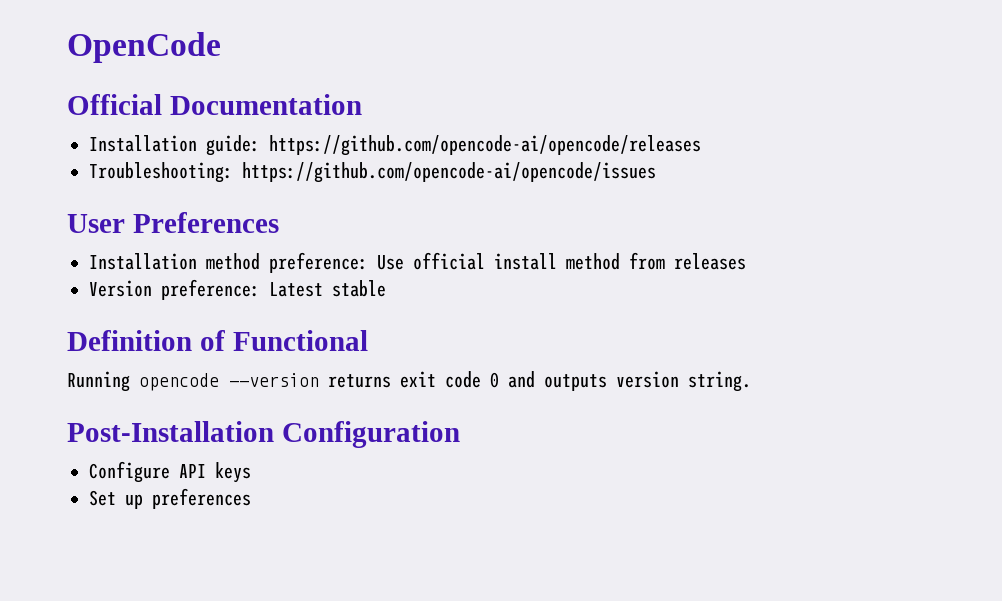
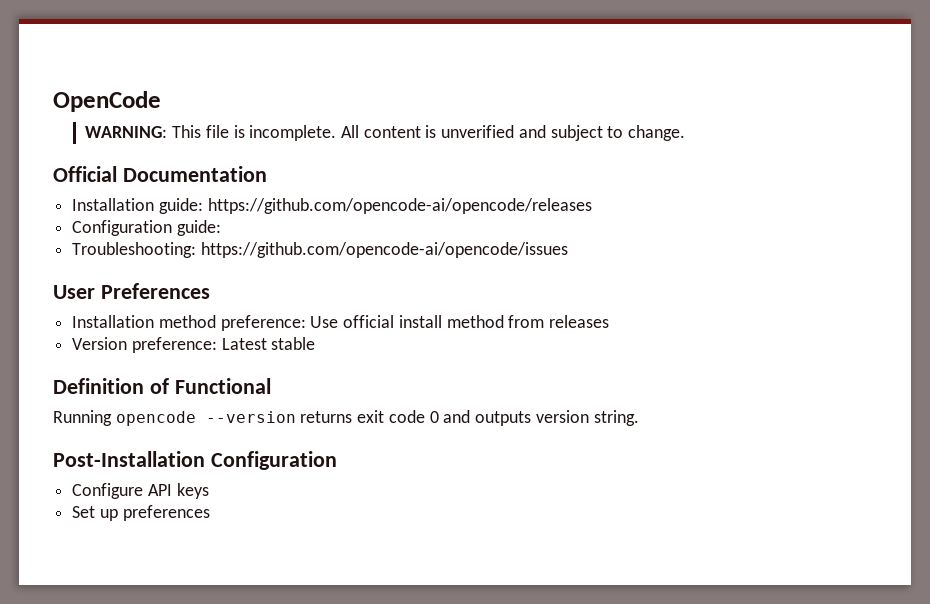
+ WARNING: This file is incomplete. All content is unverified and subject to change.
+ Configuration guide:

